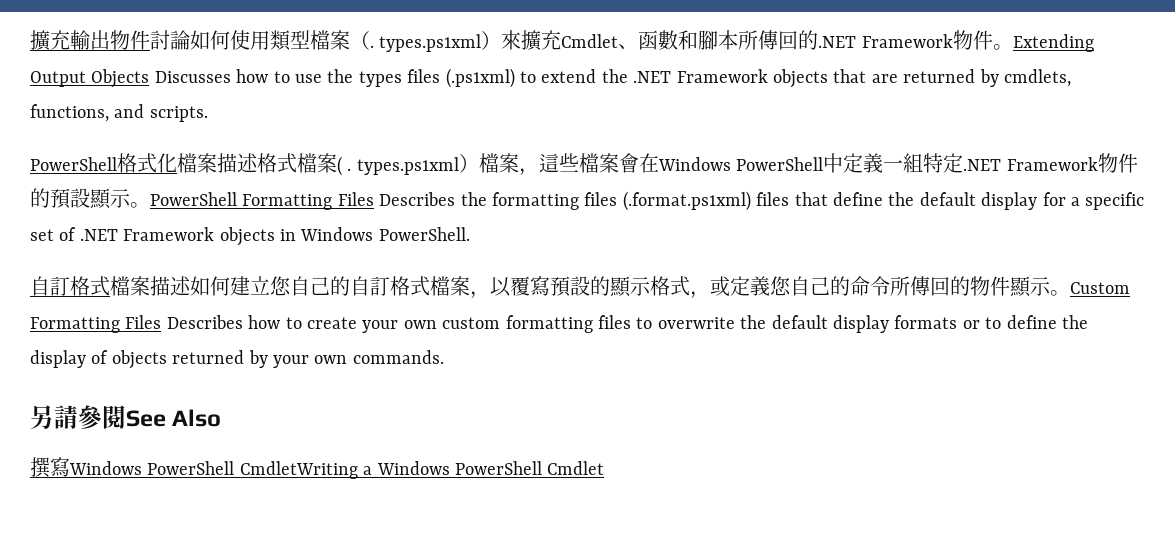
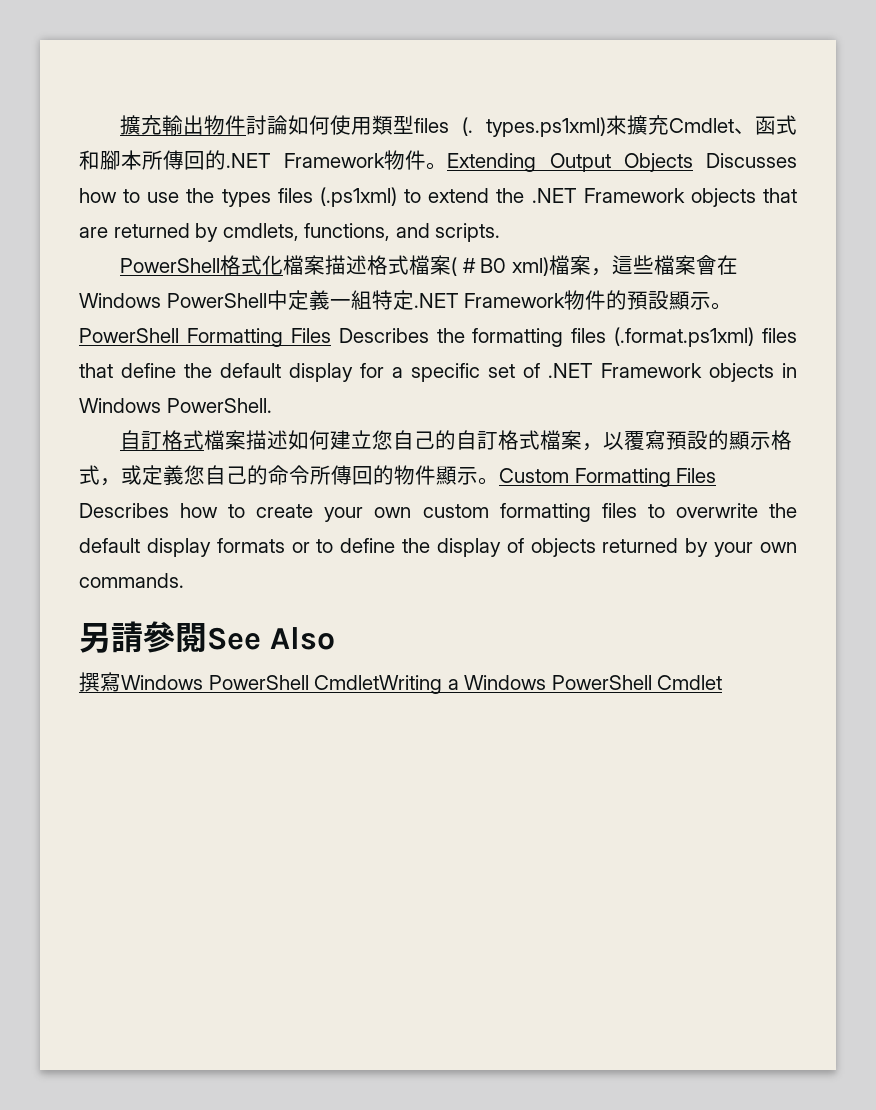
- 擴充輸出物件討論如何使用類型檔案（. types.ps1xml）來擴充Cmdlet、函數和腳本所傳回的.NET Framework物件。
+ 擴充輸出物件討論如何使用類型files (. types.ps1xml)來擴充Cmdlet、函式和腳本所傳回的.NET Framework物件。
- PowerShell格式化檔案描述格式檔案( . types.ps1xml）檔案，這些檔案會在Windows PowerShell中定義一組特定.NET Framework物件的預設顯示。
+ PowerShell格式化檔案描述格式檔案( # B0 xml)檔案，這些檔案會在Windows PowerShell中定義一組特定.NET Framework物件的預設顯示。

